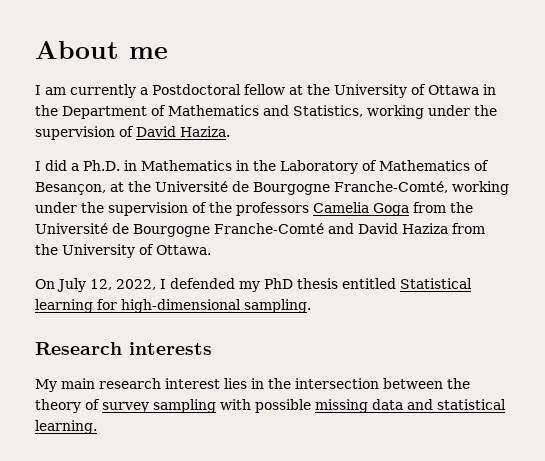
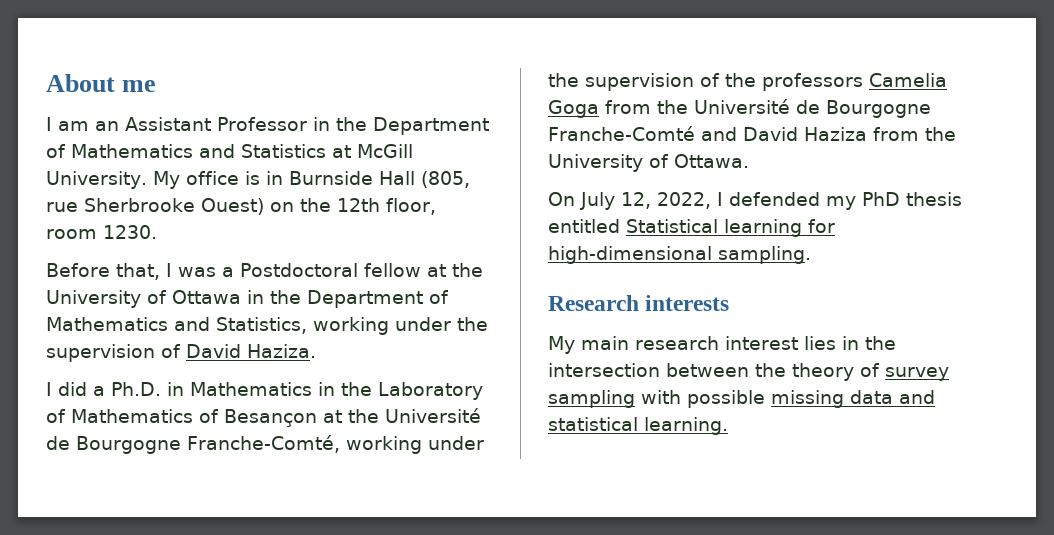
- I am currently a Postdoctoral fellow at the University of Ottawa in the Department of Mathematics and Statistics, working under the supervision of David Haziza.
+ I am an Assistant Professor in the Department of Mathematics and Statistics at McGill University. My office is in Burnside Hall (805, rue Sherbrooke Ouest) on the 12th floor, room 1230.
+ Before that, I was a Postdoctoral fellow at the University of Ottawa in the Department of Mathematics and Statistics, working under the supervision of David Haziza.
- I did a Ph.D. in Mathematics in the Laboratory of Mathematics of Besançon, at the Université de Bourgogne Franche-Comté, working under the supervision of the professors Camelia Goga from the Université de Bourgogne Franche-Comté and David Haziza from the University of Ottawa.
+ I did a Ph.D. in Mathematics in the Laboratory of Mathematics of Besançon at the Université de Bourgogne Franche-Comté, working under the supervision of the professors Camelia Goga from the Université de Bourgogne Franche-Comté and David Haziza from the University of Ottawa.

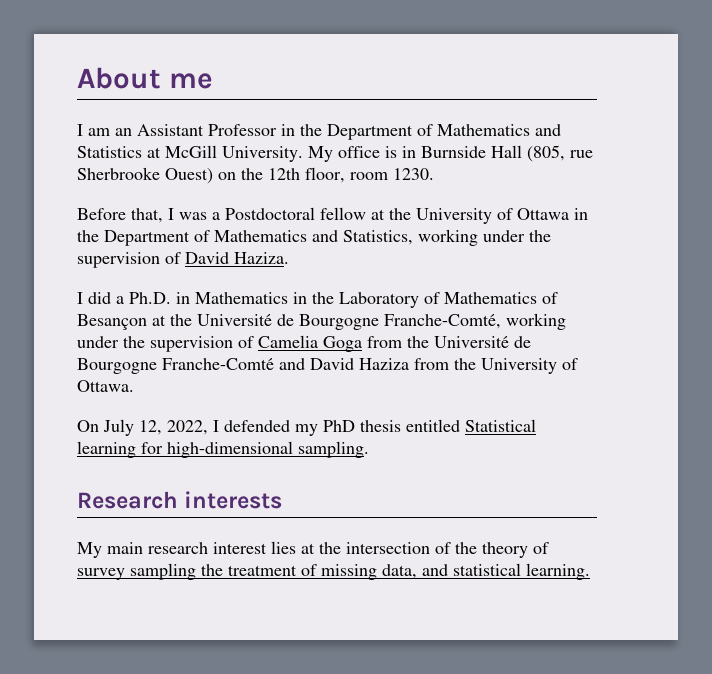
- I did a Ph.D. in Mathematics in the Laboratory of Mathematics of Besançon at the Université de Bourgogne Franche-Comté, working under the supervision of the professors Camelia Goga from the Université de Bourgogne Franche-Comté and David Haziza from the University of Ottawa.
+ I did a Ph.D. in Mathematics in the Laboratory of Mathematics of Besançon at the Université de Bourgogne Franche-Comté, working under the supervision of Camelia Goga from the Université de Bourgogne Franche-Comté and David Haziza from the University of Ottawa.
- My main research interest lies in the intersection between the theory of survey sampling with possible missing data and statistical learning.
+ My main research interest lies at the intersection of the theory of survey sampling the treatment of missing data, and statistical learning.

